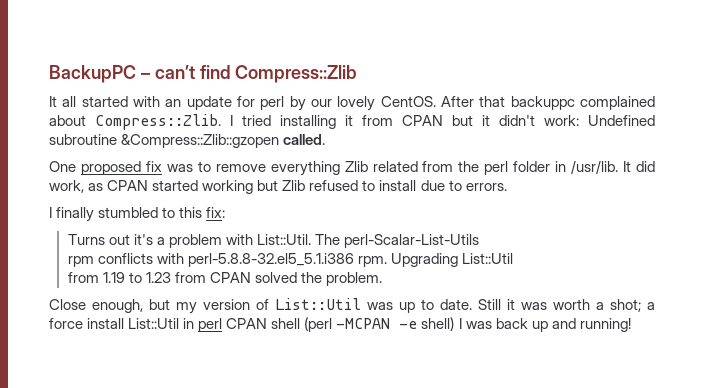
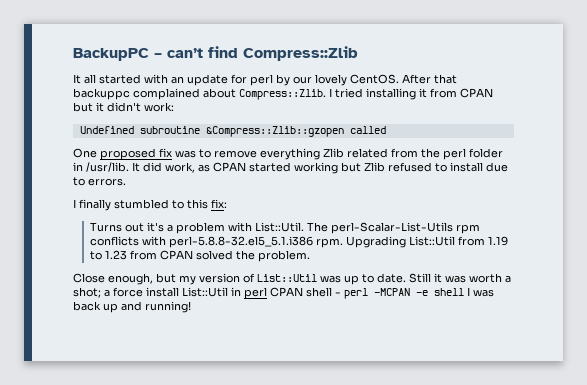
- I tried installing it from CPAN but it didn't work: Undefined subroutine &Compress::Zlib::gzopen called.
+ I tried installing it from CPAN but it didn't work:
+ Undefined subroutine &Compress::Zlib::gzopen called
- The perl-Scalar-List-Utils
- rpm conflicts with perl-5.8.8-32.el5_5.1.i386 rpm.
+ The perl-Scalar-List-Utils rpm conflicts with perl-5.8.8-32.el5_5.1.i386 rpm.
- Upgrading List::Util
- from 1.19 to 1.23 from CPAN solved the problem.
+ Upgrading List::Util from 1.19 to 1.23 from CPAN solved the problem.
- Still it was worth a shot; a force install List::Util in perl CPAN shell (perl -MCPAN -e shell) I was back up and running!
+ Still it was worth a shot; a force install List::Util in perl CPAN shell - perl -MCPAN -e shell I was back up and running!

